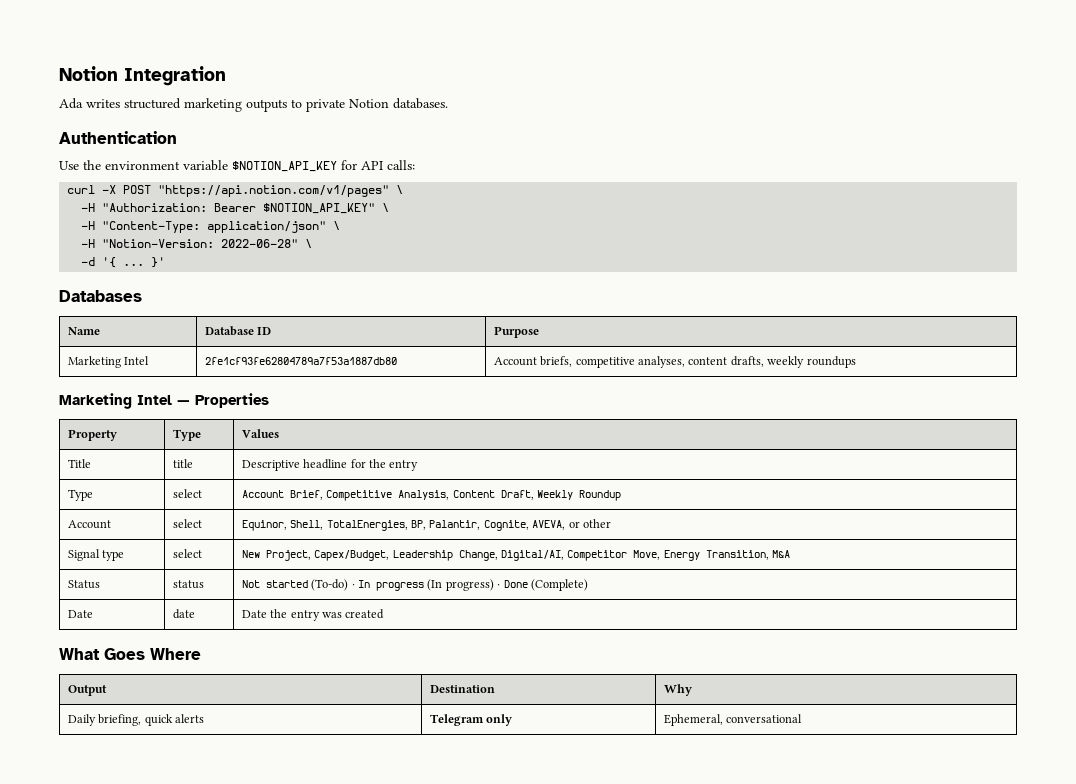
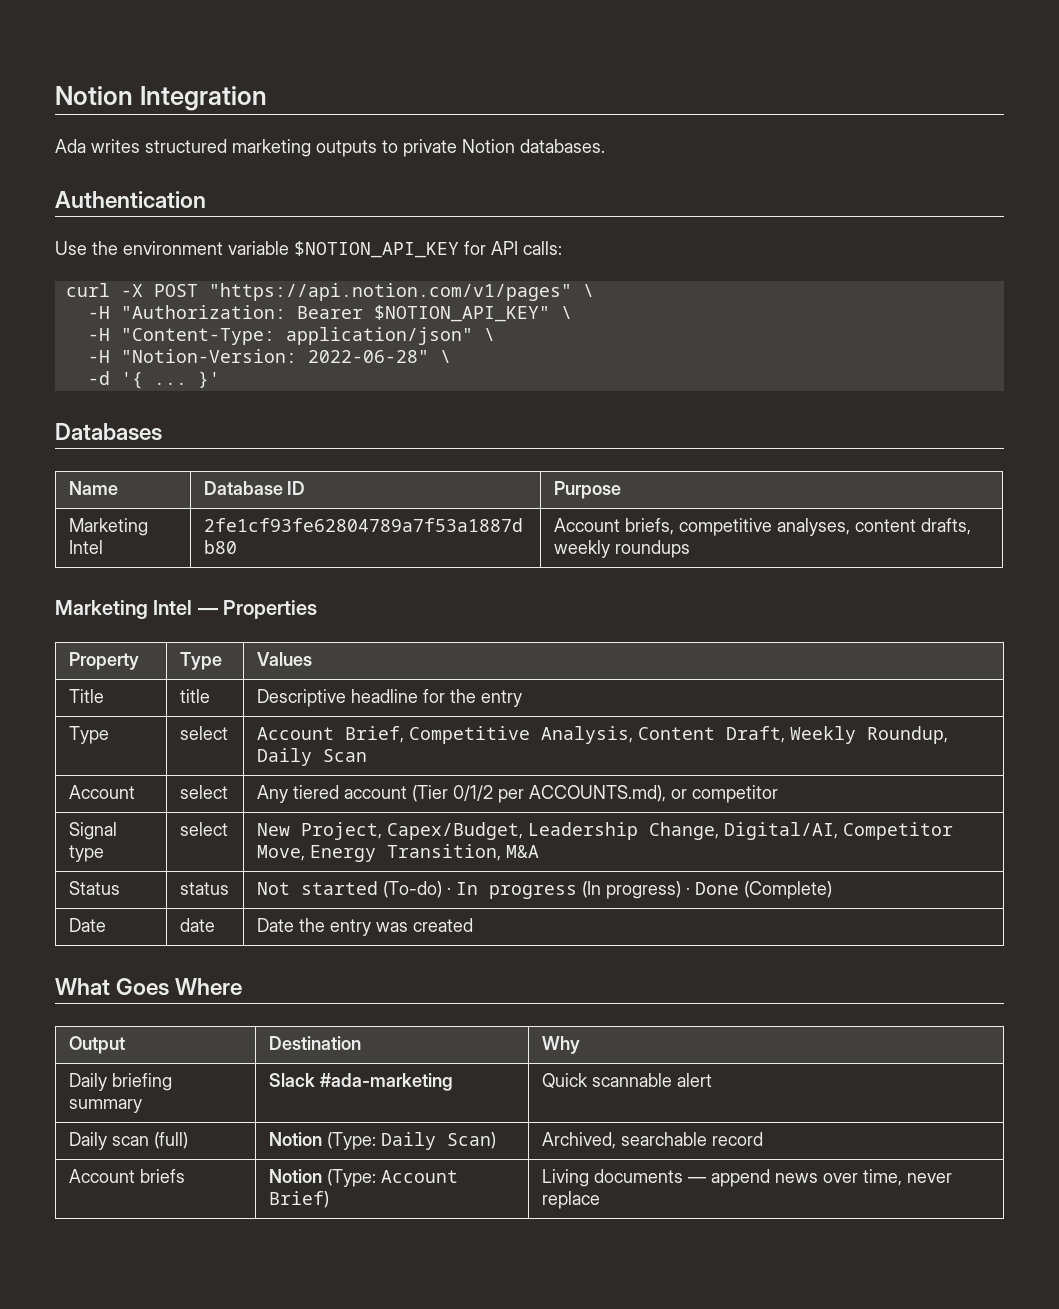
- Type | select | Account Brief, Competitive Analysis, Content Draft, Weekly Roundup
+ Type | select | Account Brief, Competitive Analysis, Content Draft, Weekly Roundup, Daily Scan
- Account | select | Equinor, Shell, TotalEnergies, BP, Palantir, Cognite, AVEVA, or other
+ Account | select | Any tiered account (Tier 0/1/2 per ACCOUNTS.md), or competitor
- Daily briefing, quick alerts | Telegram only | Ephemeral, conversational
+ Daily briefing summary | Slack #ada-marketing | Quick scannable alert
+ Daily scan (full) | Notion (Type: Daily Scan) | Archived, searchable record
+ Account briefs | Notion (Type: Account Brief) | Living documents — append news over time, never replace

